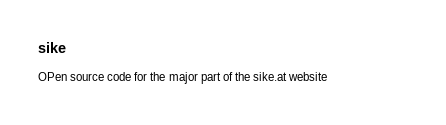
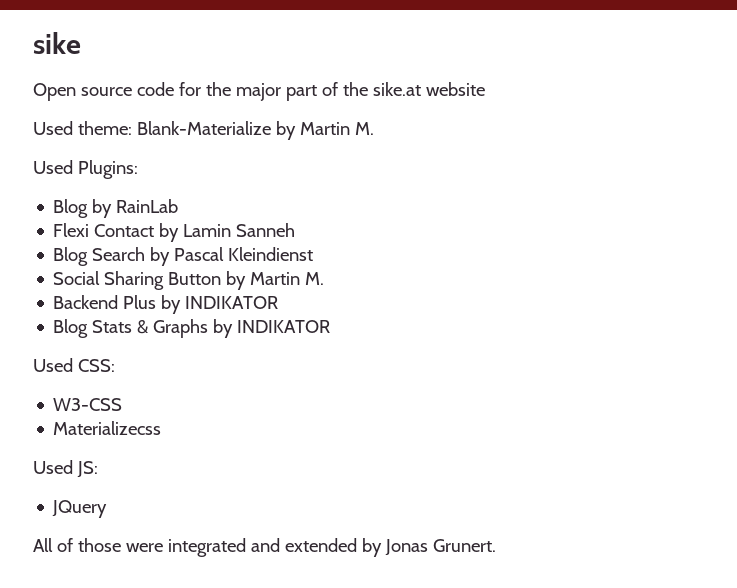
- OPen source code for the major part of the sike.at website
+ Open source code for the major part of the sike.at website
+ Used theme: Blank-Materialize by Martin M.
+ Used Plugins:
+ Blog by RainLab
+ Flexi Contact by Lamin Sanneh
+ Blog Search by Pascal Kleindienst
+ Social Sharing Button by Martin M.
+ Backend Plus by INDIKATOR
+ Blog Stats & Graphs by INDIKATOR
+ Used CSS:
+ W3-CSS
+ Materializecss
+ Used JS:
+ JQuery
+ All of those were integrated and extended by Jonas Grunert.

